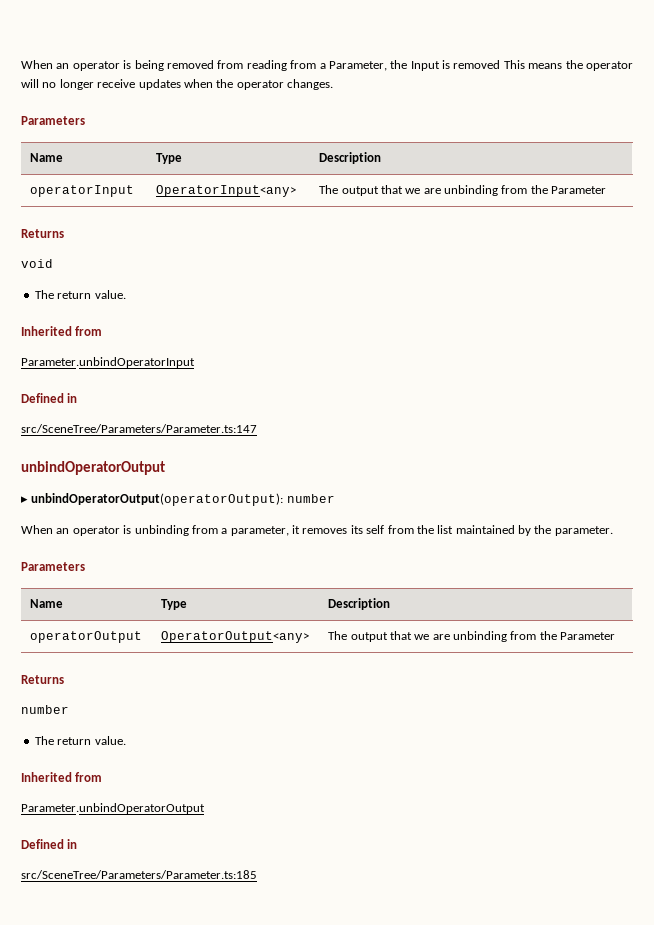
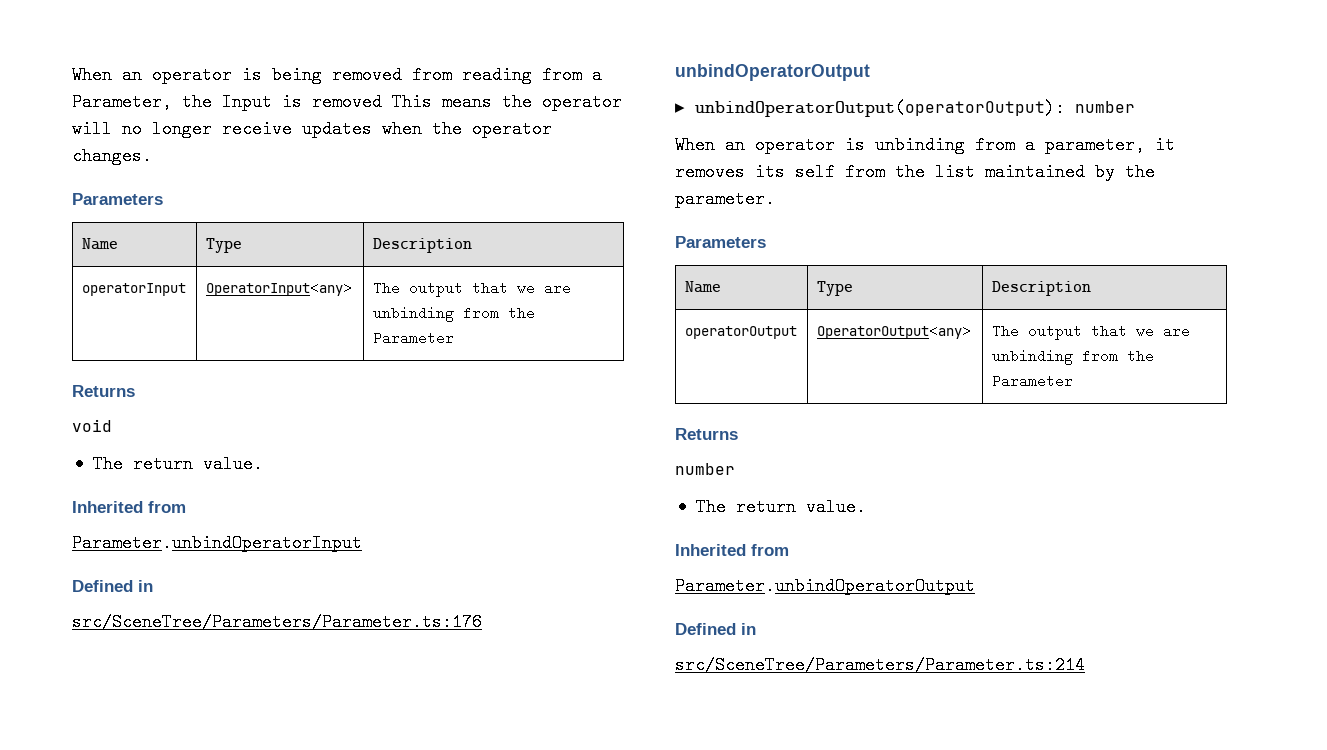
- src/SceneTree/Parameters/Parameter.ts:147
+ src/SceneTree/Parameters/Parameter.ts:176
- src/SceneTree/Parameters/Parameter.ts:185
+ src/SceneTree/Parameters/Parameter.ts:214

